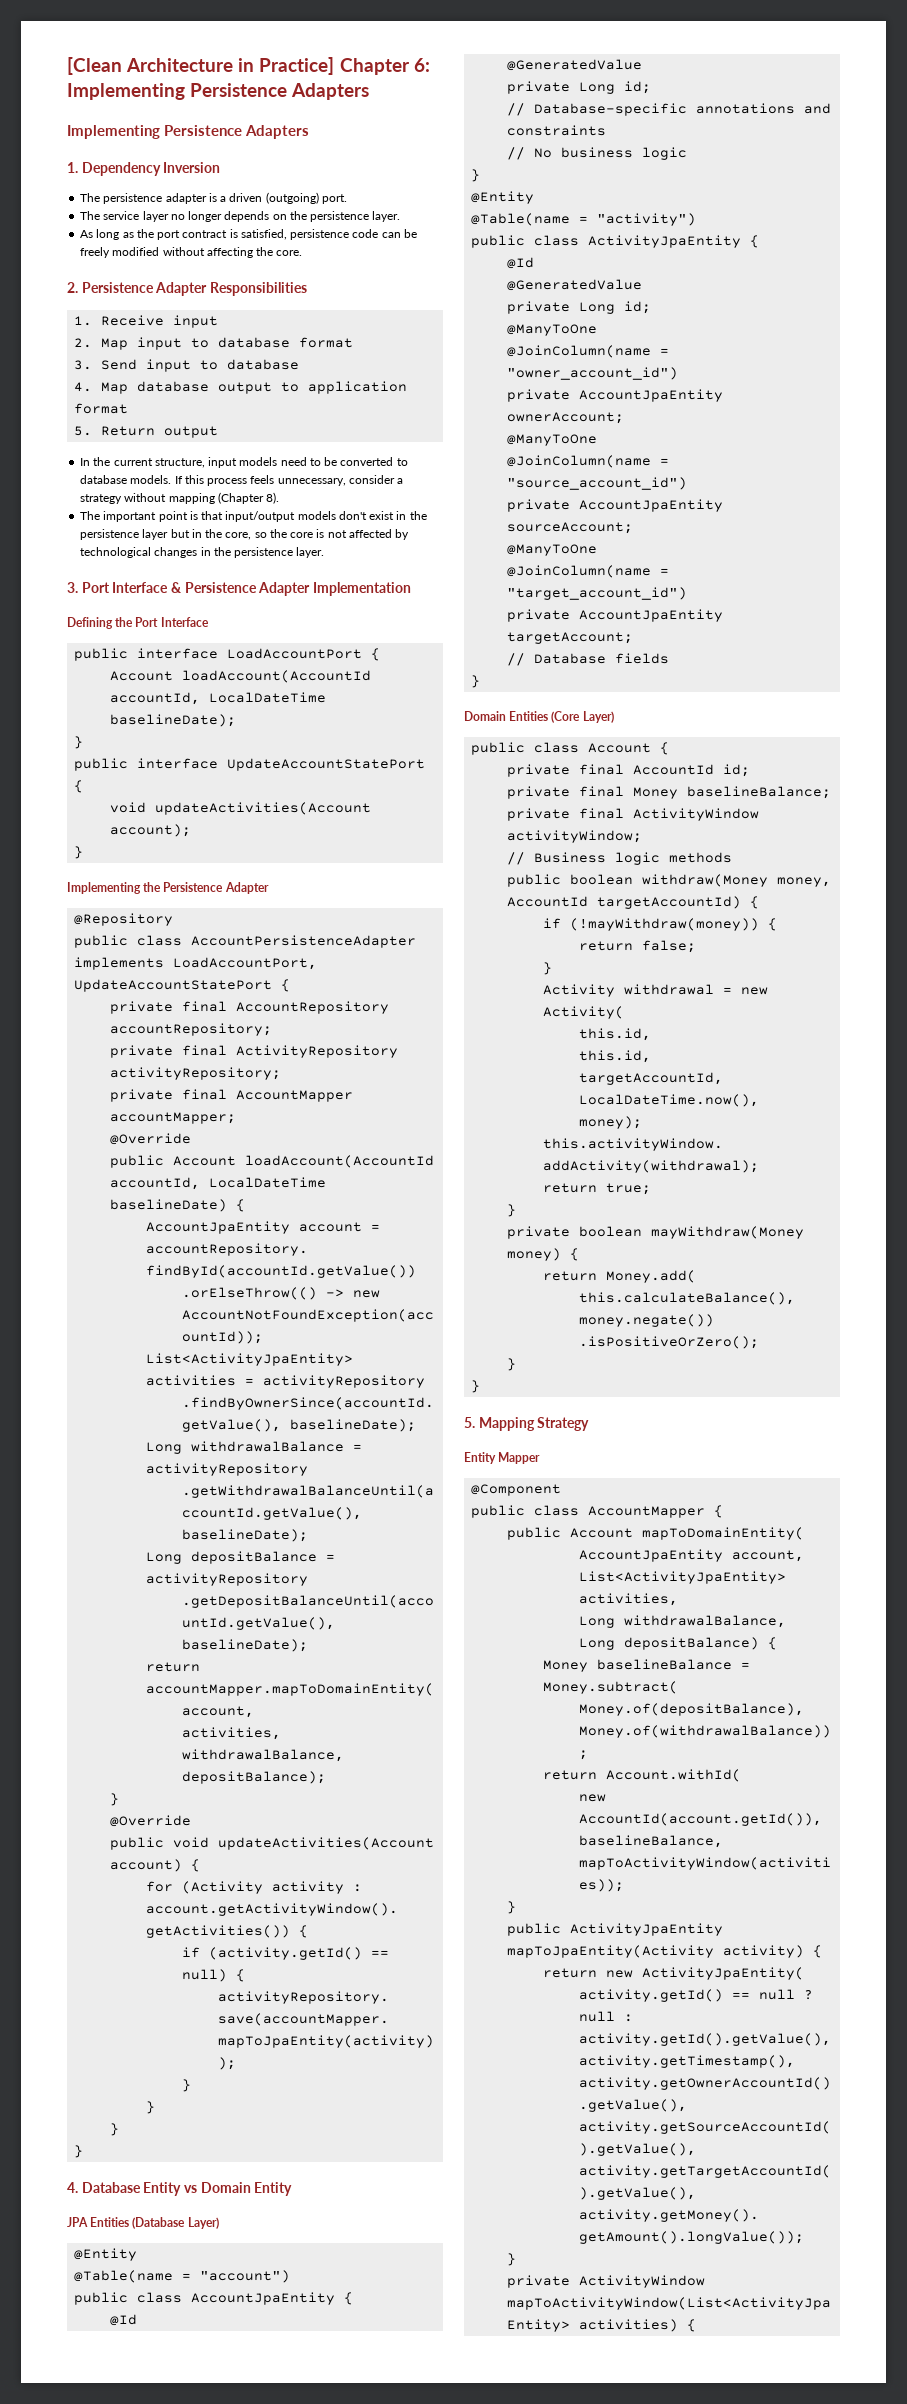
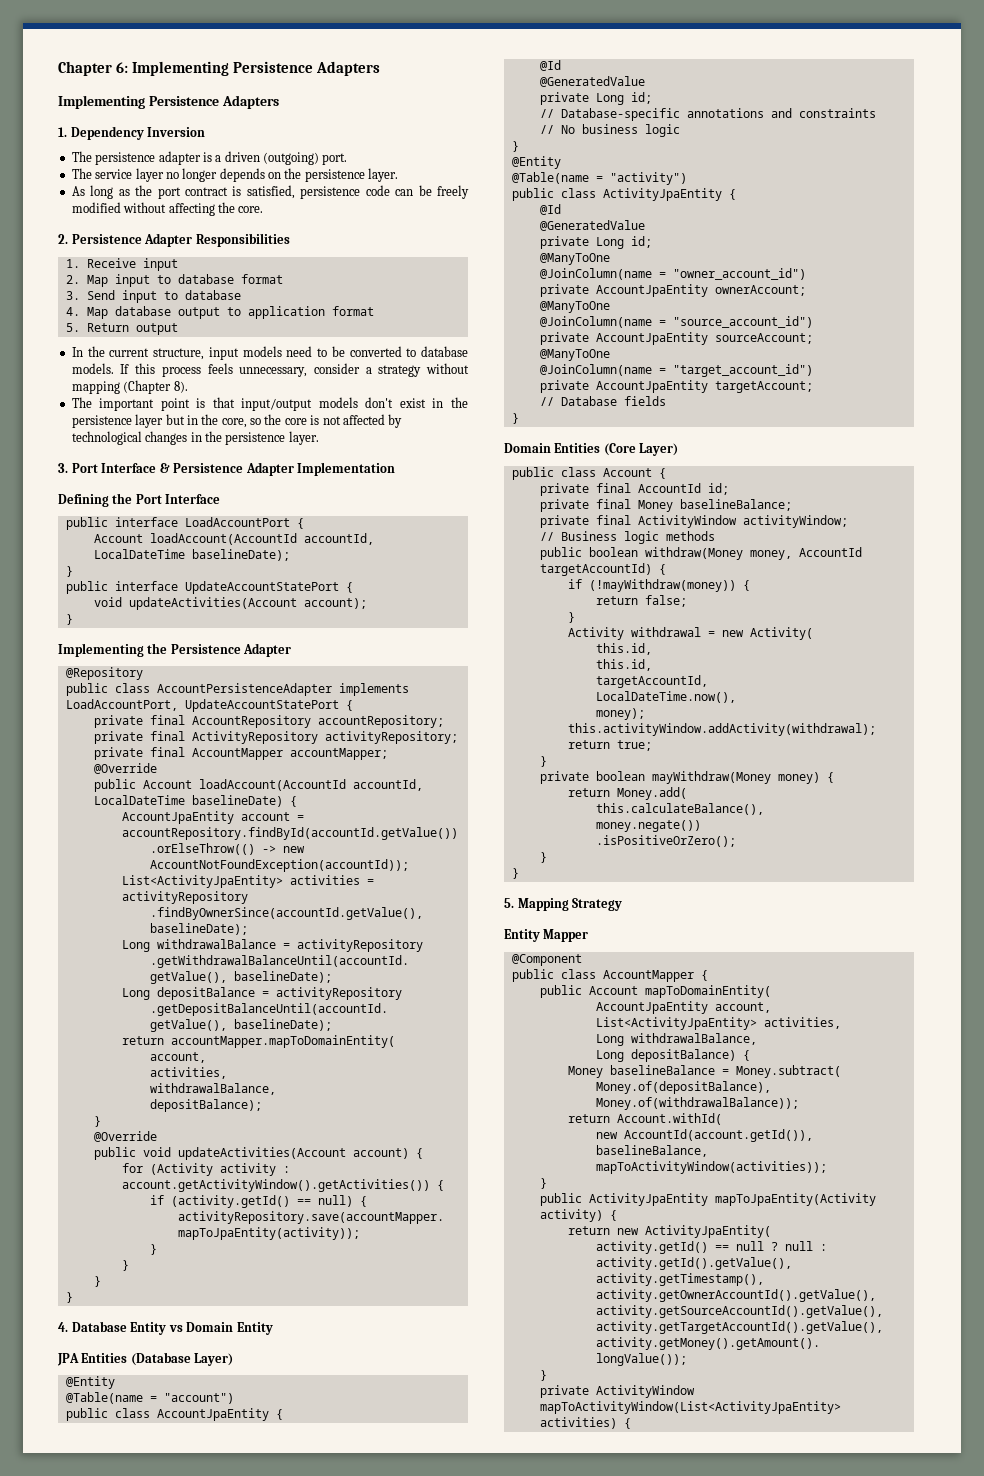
- [Clean Architecture in Practice] Chapter 6: Implementing Persistence Adapters
+ Chapter 6: Implementing Persistence Adapters

